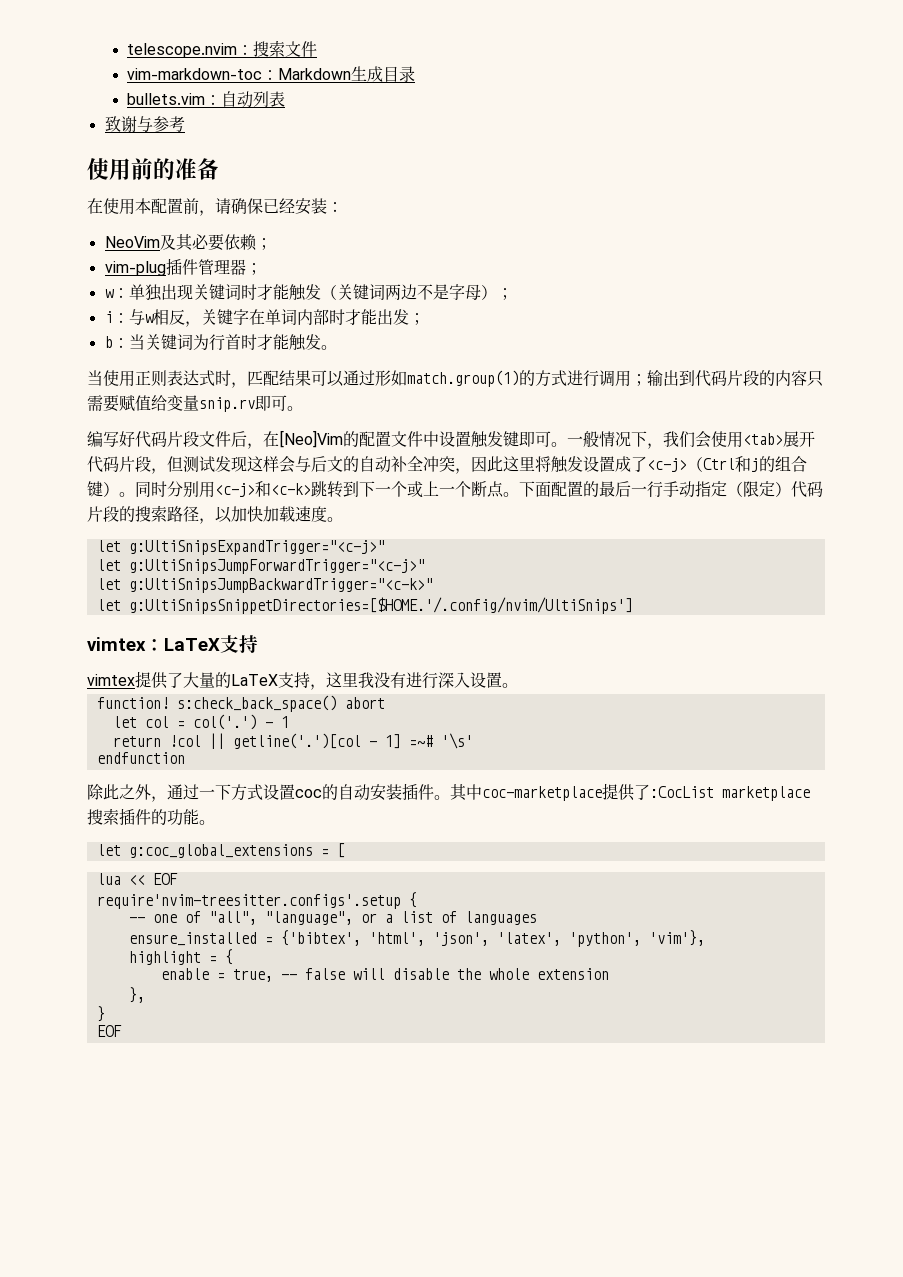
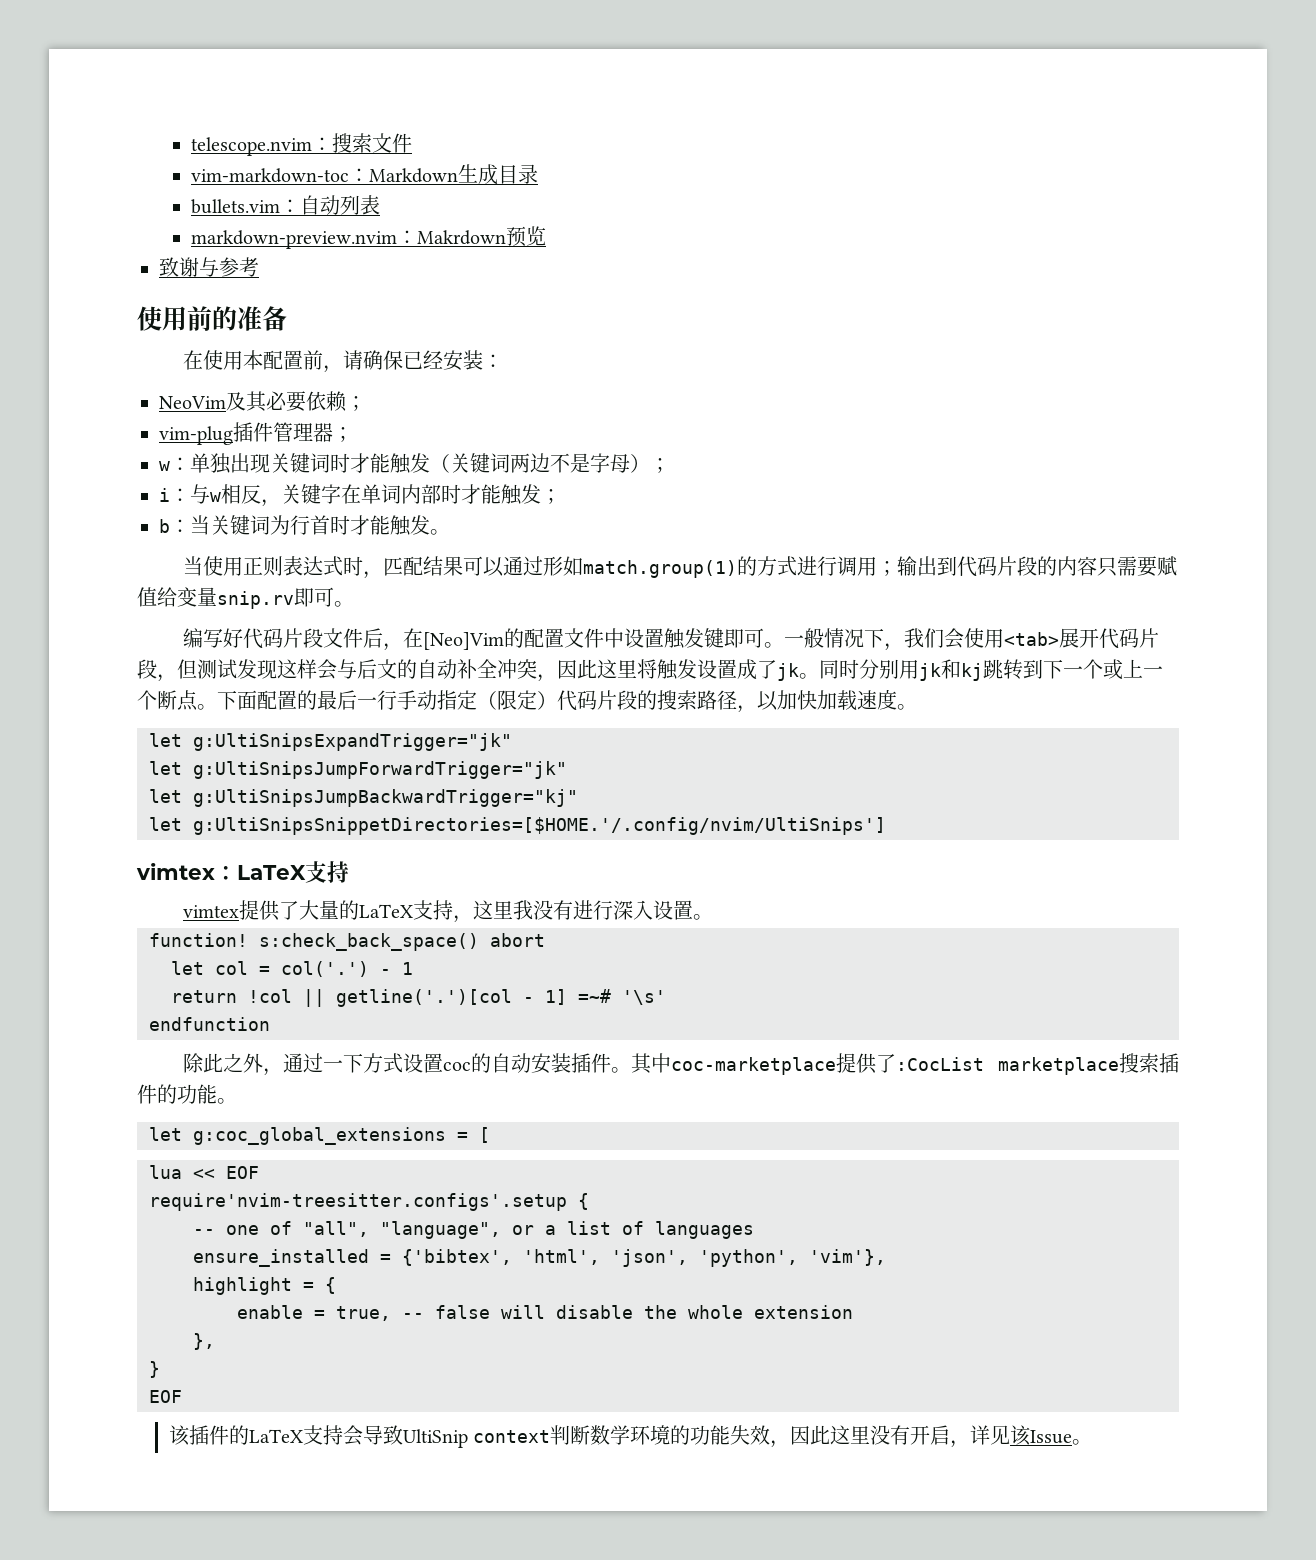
+ markdown-preview.nvim：Makrdown预览
- i：与w相反，关键字在单词内部时才能出发；
+ i：与w相反，关键字在单词内部时才能触发；
- 一般情况下，我们会使用<tab>展开代码片段，但测试发现这样会与后文的自动补全冲突，因此这里将触发设置成了<c-j>（Ctrl和j的组合键）。
+ 一般情况下，我们会使用<tab>展开代码片段，但测试发现这样会与后文的自动补全冲突，因此这里将触发设置成了jk。
- 同时分别用<c-j>和<c-k>跳转到下一个或上一个断点。
+ 同时分别用jk和kj跳转到下一个或上一个断点。
- let g:UltiSnipsExpandTrigger="<c-j>"
- let g:UltiSnipsJumpForwardTrigger="<c-j>"
- let g:UltiSnipsJumpBackwardTrigger="<c-k>"
+ let g:UltiSnipsExpandTrigger="jk"
+ let g:UltiSnipsJumpForwardTrigger="jk"
+ let g:UltiSnipsJumpBackwardTrigger="kj"
- ensure_installed = {'bibtex', 'html', 'json', 'latex', 'python', 'vim'},
+ ensure_installed = {'bibtex', 'html', 'json', 'python', 'vim'},
+ 该插件的LaTeX支持会导致UltiSnip context判断数学环境的功能失效，因此这里没有开启，详见该Issue。

